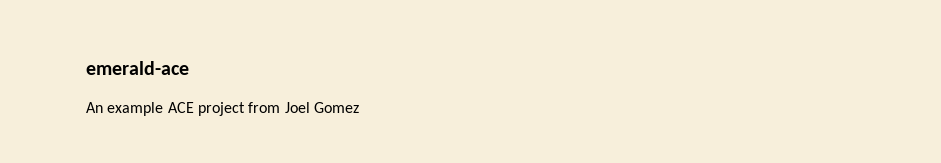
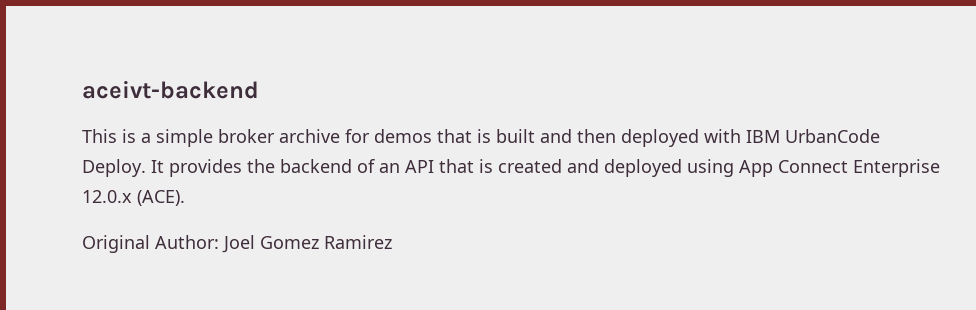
- emerald-ace
- An example ACE project from Joel Gomez
+ aceivt-backend
+ This is a simple broker archive for demos that is built and then deployed with IBM UrbanCode Deploy. It provides the backend of an API that is created and deployed using App Connect Enterprise 12.0.x (ACE).
+ Original Author: Joel Gomez Ramirez

